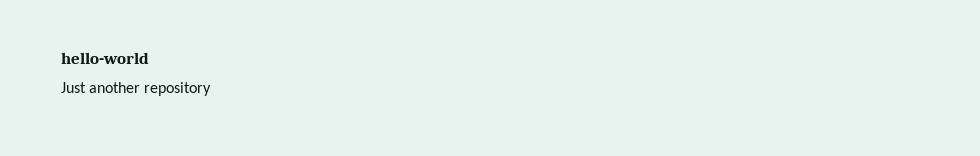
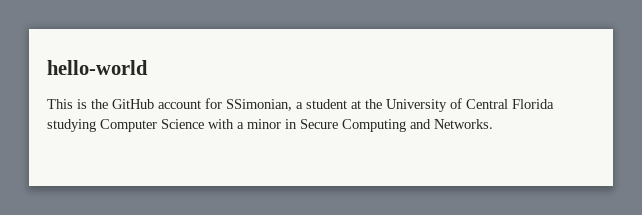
- Just another repository
+ This is the GitHub account for SSimonian, a student at the University of Central Florida studying Computer Science with a minor in Secure Computing and Networks.

